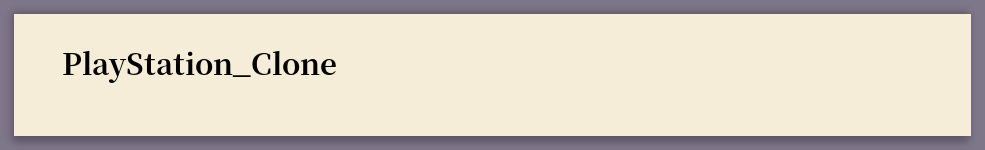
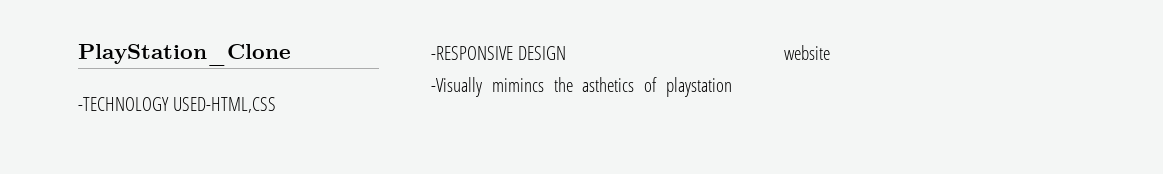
+ -TECHNOLOGY USED-HTML,CSS
+ -RESPONSIVE DESIGN
+ -Visually mimincs the asthetics of playstation website

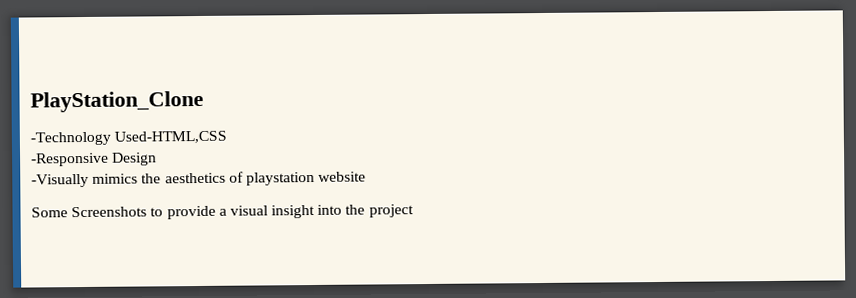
- -TECHNOLOGY USED-HTML,CSS
- -RESPONSIVE DESIGN
- -Visually mimincs the asthetics of playstation website
+ -Technology Used-HTML,CSS
+ -Responsive Design
+ -Visually mimics the aesthetics of playstation website
+ Some Screenshots to provide a visual insight into the project

